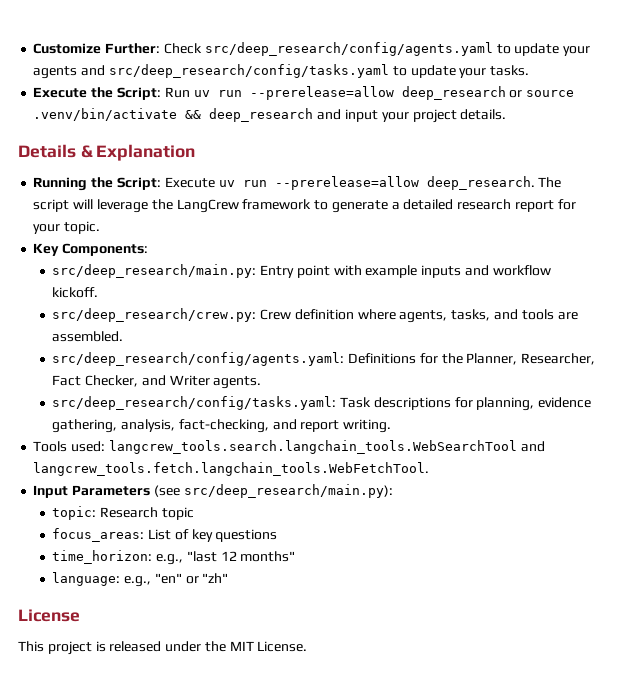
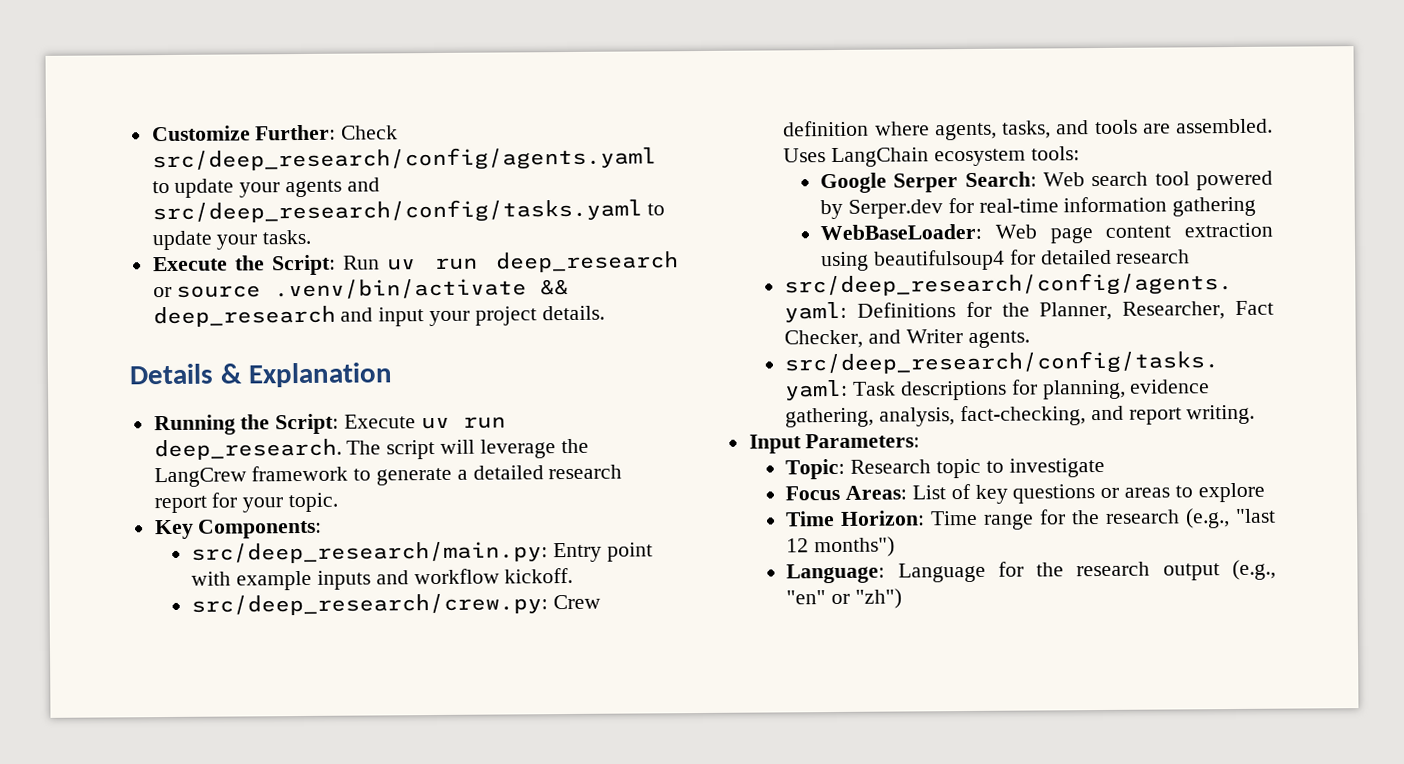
- Execute the Script: Run uv run --prerelease=allow deep_research or source .venv/bin/activate && deep_research and input your project details.
+ Execute the Script: Run uv run deep_research or source .venv/bin/activate && deep_research and input your project details.
- Running the Script: Execute uv run --prerelease=allow deep_research.
+ Running the Script: Execute uv run deep_research.
+ Uses LangChain ecosystem tools:
+ Google Serper Search: Web search tool powered by Serper.dev for real-time information gathering
+ WebBaseLoader: Web page content extraction using beautifulsoup4 for detailed research
- Tools used: langcrew_tools.search.langchain_tools.WebSearchTool and langcrew_tools.fetch.langchain_tools.WebFetchTool.
- Input Parameters (see src/deep_research/main.py):
- topic: Research topic
- focus_areas: List of key questions
- time_horizon: e.g., "last 12 months"
- language: e.g., "en" or "zh"
- License
- This project is released under the MIT License.
+ Input Parameters:
+ Topic: Research topic to investigate
+ Focus Areas: List of key questions or areas to explore
+ Time Horizon: Time range for the research (e.g., "last 12 months")
+ Language: Language for the research output (e.g., "en" or "zh")

